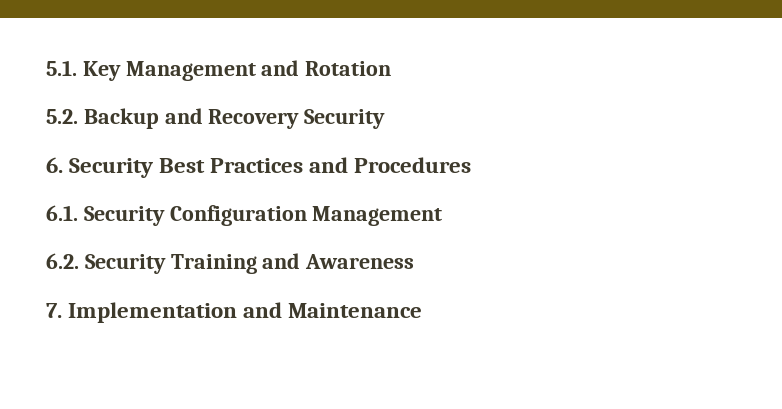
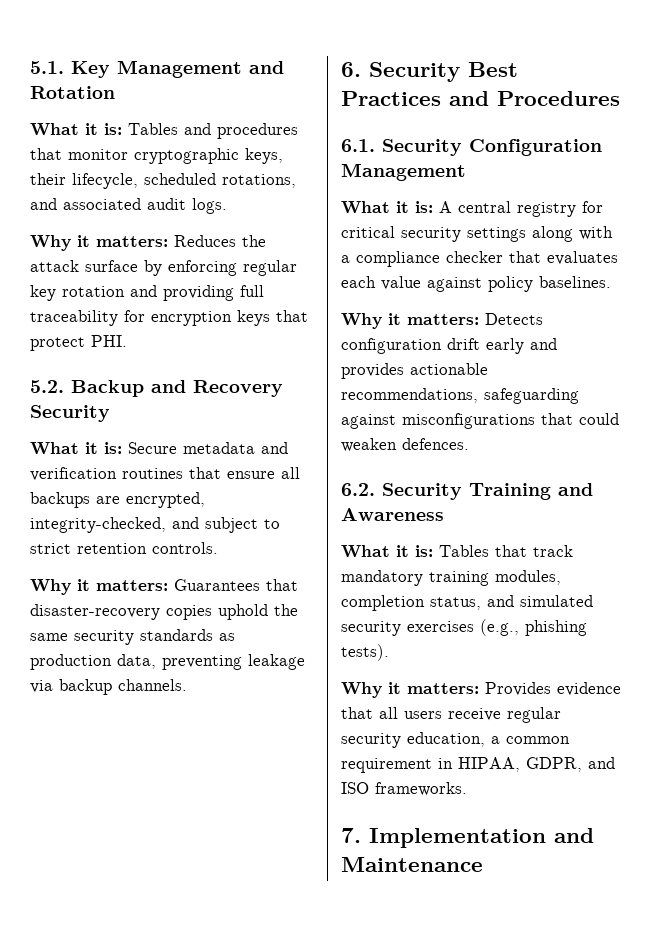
+ What it is: Tables and procedures that monitor cryptographic keys, their lifecycle, scheduled rotations, and associated audit logs.
+ Why it matters: Reduces the attack surface by enforcing regular key rotation and providing full traceability for encryption keys that protect PHI.
+ What it is: Secure metadata and verification routines that ensure all backups are encrypted, integrity-checked, and subject to strict retention controls.
+ Why it matters: Guarantees that disaster-recovery copies uphold the same security standards as production data, preventing leakage via backup channels.
+ What it is: A central registry for critical security settings along with a compliance checker that evaluates each value against policy baselines.
+ Why it matters: Detects configuration drift early and provides actionable recommendations, safeguarding against misconfigurations that could weaken defences.
+ What it is: Tables that track mandatory training modules, completion status, and simulated security exercises (e.g., phishing tests).
+ Why it matters: Provides evidence that all users receive regular security education, a common requirement in HIPAA, GDPR, and ISO frameworks.

